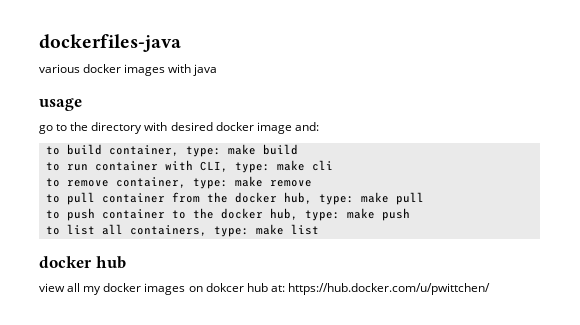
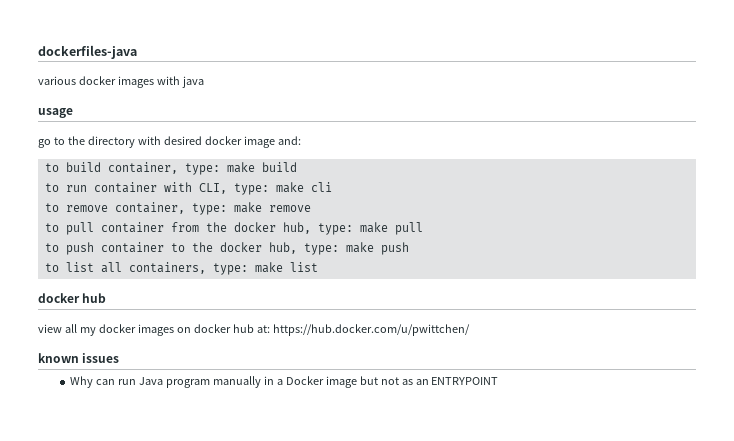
- view all my docker images on dokcer hub at: https://hub.docker.com/u/pwittchen/
+ view all my docker images on docker hub at: https://hub.docker.com/u/pwittchen/
+ known issues
+ Why can run Java program manually in a Docker image but not as an ENTRYPOINT

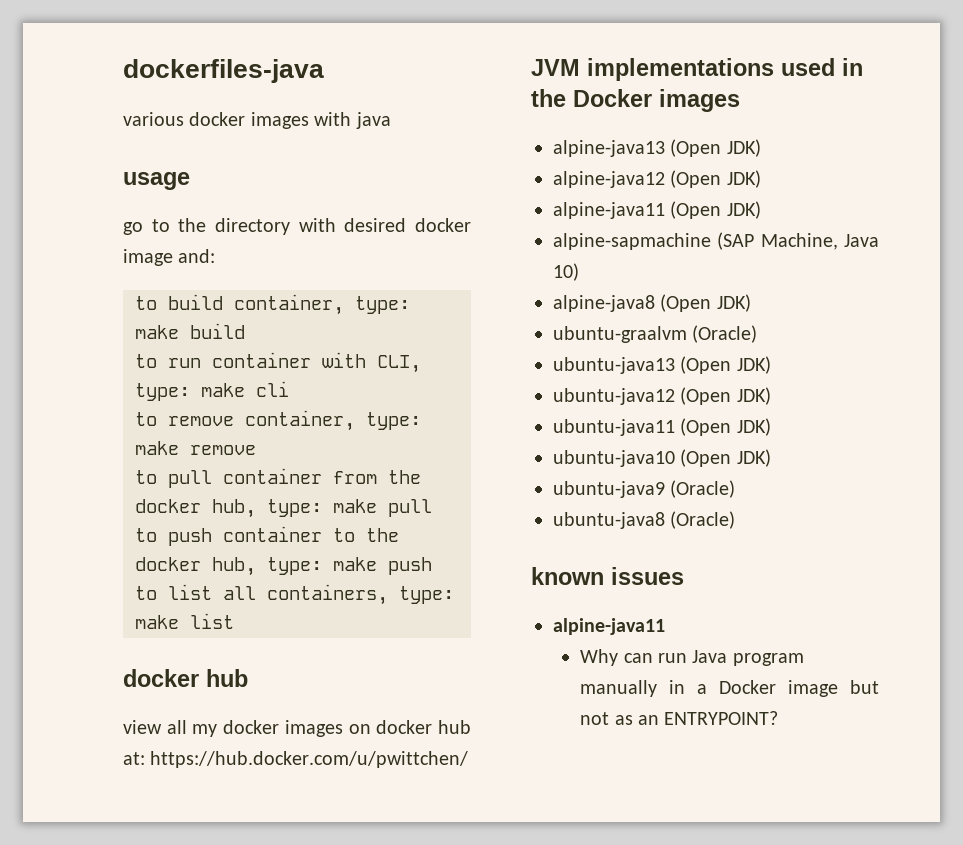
+ JVM implementations used in the Docker images
+ alpine-java13 (Open JDK)
+ alpine-java12 (Open JDK)
+ alpine-java11 (Open JDK)
+ alpine-sapmachine (SAP Machine, Java 10)
+ alpine-java8 (Open JDK)
+ ubuntu-graalvm (Oracle)
+ ubuntu-java13 (Open JDK)
+ ubuntu-java12 (Open JDK)
+ ubuntu-java11 (Open JDK)
+ ubuntu-java10 (Open JDK)
+ ubuntu-java9 (Oracle)
+ ubuntu-java8 (Oracle)
  known issues
+ alpine-java11
- Why can run Java program manually in a Docker image but not as an ENTRYPOINT
+ Why can run Java program manually in a Docker image but not as an ENTRYPOINT?

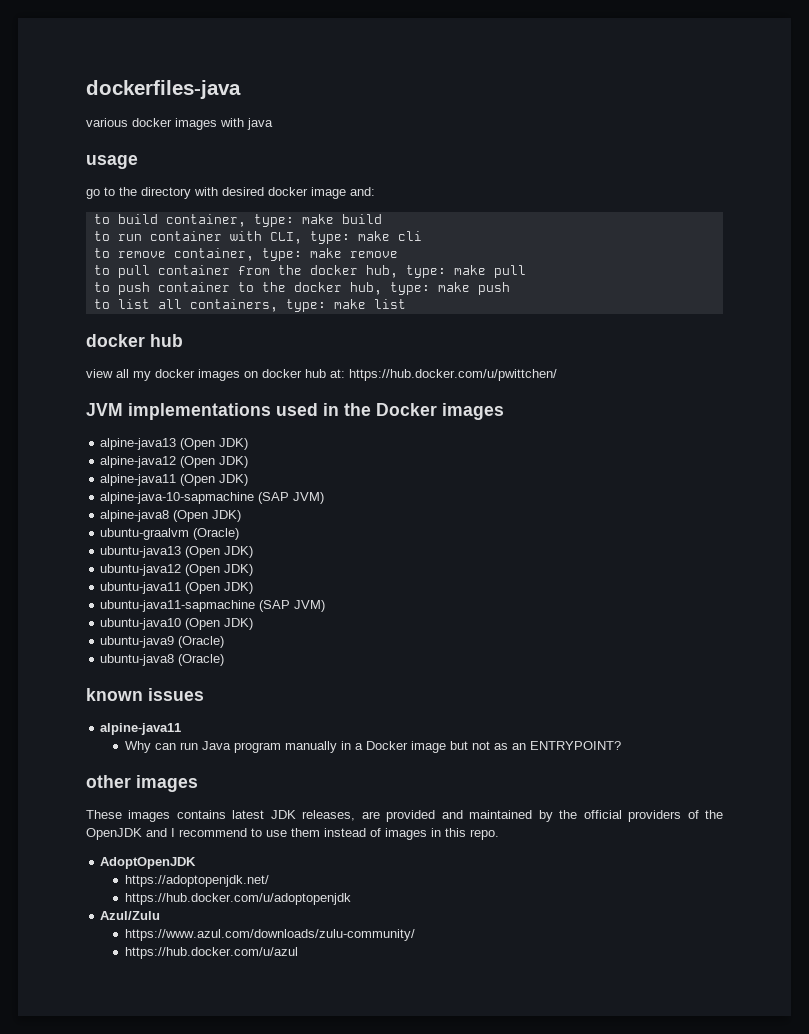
- alpine-sapmachine (SAP Machine, Java 10)
+ alpine-java-10-sapmachine (SAP JVM)
+ ubuntu-java11-sapmachine (SAP JVM)
+ other images
+ These images contains latest JDK releases, are provided and maintained by the official providers of the OpenJDK and I recommend to use them instead of images in this repo.
+ AdoptOpenJDK
+ https://adoptopenjdk.net/
+ https://hub.docker.com/u/adoptopenjdk
+ Azul/Zulu
+ https://www.azul.com/downloads/zulu-community/
+ https://hub.docker.com/u/azul

